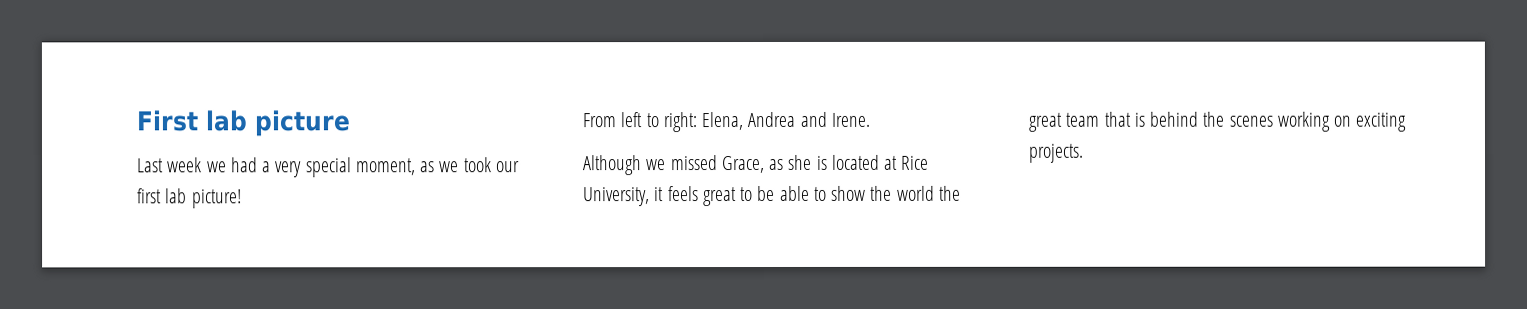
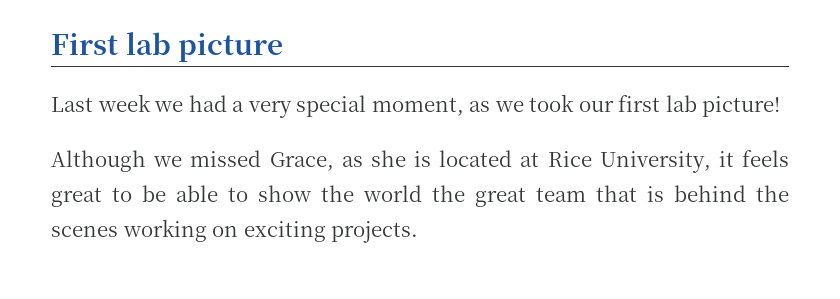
- From left to right: Elena, Andrea and Irene.

